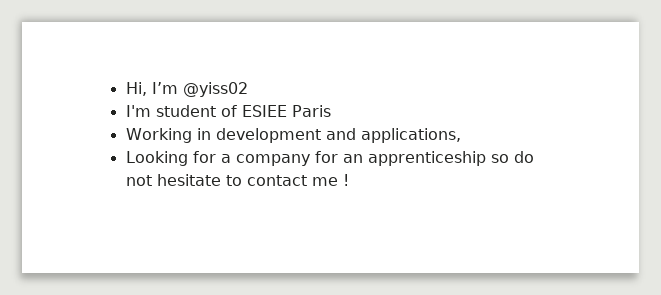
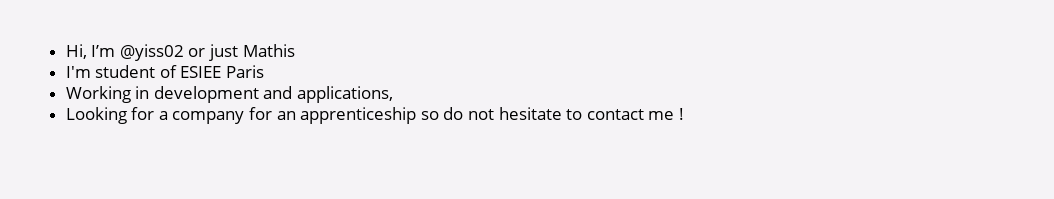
- Hi, I’m @yiss02
+ Hi, I’m @yiss02 or just Mathis

